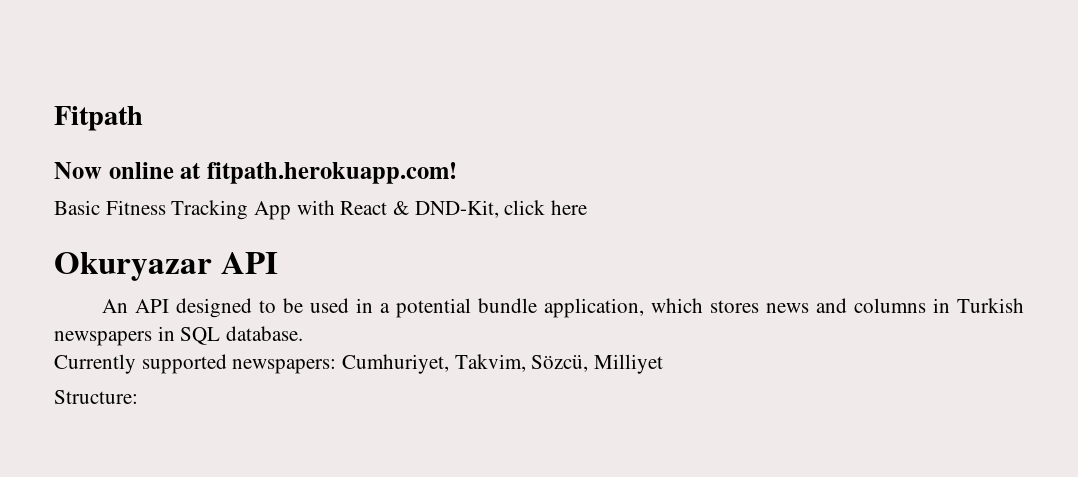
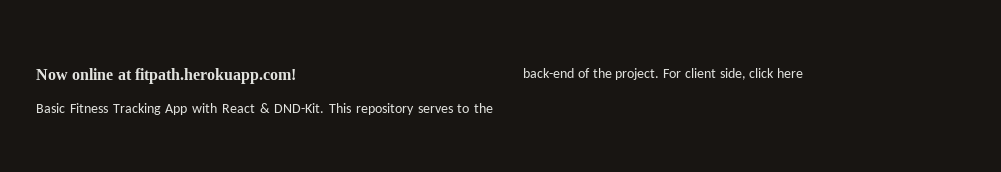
- Fitpath
- Basic Fitness Tracking App with React & DND-Kit, click here
- Okuryazar API
- An API designed to be used in a potential bundle application, which stores news and columns in Turkish newspapers in SQL database.
- Currently supported newspapers: Cumhuriyet, Takvim, Sözcü, Milliyet
- Structure:
+ Basic Fitness Tracking App with React & DND-Kit. This repository serves to the back-end of the project. For client side, click here

